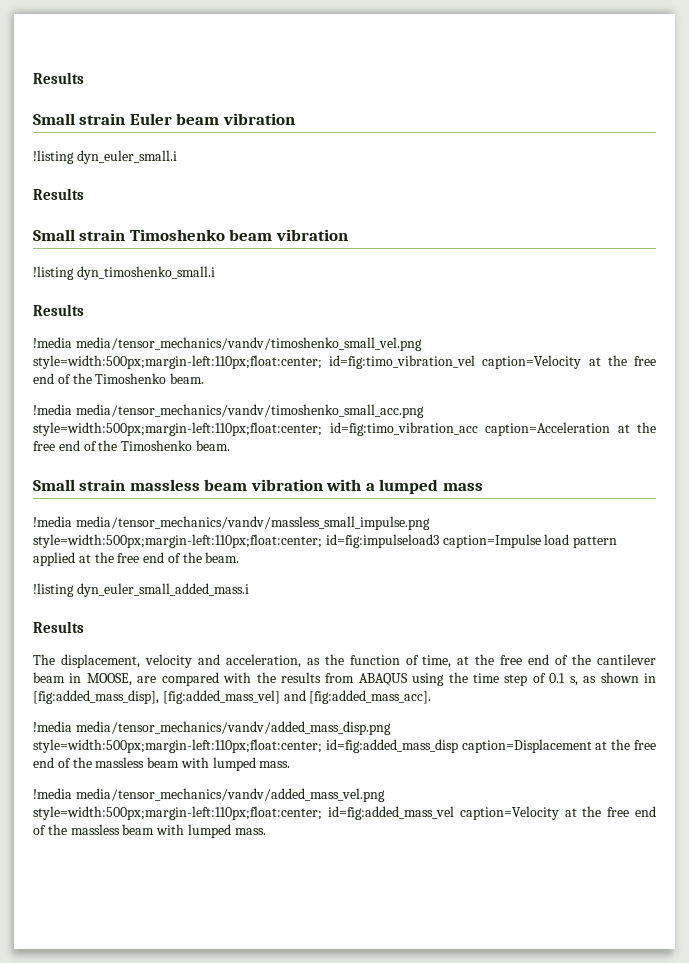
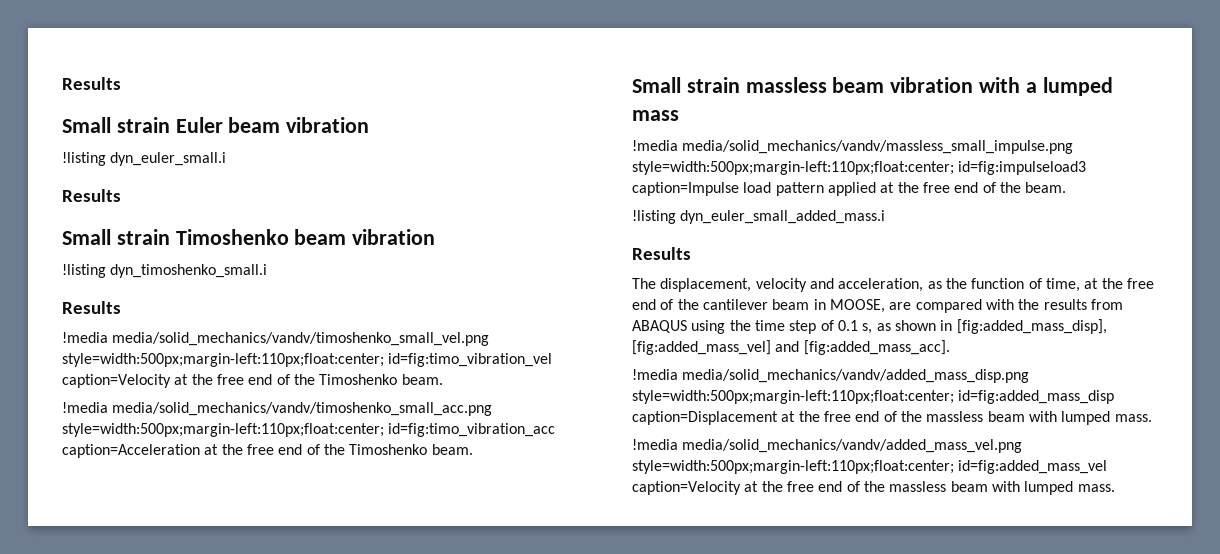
- !media media/tensor_mechanics/vandv/timoshenko_small_vel.png style=width:500px;margin-left:110px;float:center; id=fig:timo_vibration_vel caption=Velocity at the free end of the Timoshenko beam.
+ !media media/solid_mechanics/vandv/timoshenko_small_vel.png style=width:500px;margin-left:110px;float:center; id=fig:timo_vibration_vel caption=Velocity at the free end of the Timoshenko beam.
- !media media/tensor_mechanics/vandv/timoshenko_small_acc.png style=width:500px;margin-left:110px;float:center; id=fig:timo_vibration_acc caption=Acceleration at the free end of the Timoshenko beam.
+ !media media/solid_mechanics/vandv/timoshenko_small_acc.png style=width:500px;margin-left:110px;float:center; id=fig:timo_vibration_acc caption=Acceleration at the free end of the Timoshenko beam.
- !media media/tensor_mechanics/vandv/massless_small_impulse.png style=width:500px;margin-left:110px;float:center; id=fig:impulseload3 caption=Impulse load pattern applied at the free end of the beam.
+ !media media/solid_mechanics/vandv/massless_small_impulse.png style=width:500px;margin-left:110px;float:center; id=fig:impulseload3 caption=Impulse load pattern applied at the free end of the beam.
- !media media/tensor_mechanics/vandv/added_mass_disp.png style=width:500px;margin-left:110px;float:center; id=fig:added_mass_disp caption=Displacement at the free end of the massless beam with lumped mass.
+ !media media/solid_mechanics/vandv/added_mass_disp.png style=width:500px;margin-left:110px;float:center; id=fig:added_mass_disp caption=Displacement at the free end of the massless beam with lumped mass.
- !media media/tensor_mechanics/vandv/added_mass_vel.png style=width:500px;margin-left:110px;float:center; id=fig:added_mass_vel caption=Velocity at the free end of the massless beam with lumped mass.
+ !media media/solid_mechanics/vandv/added_mass_vel.png style=width:500px;margin-left:110px;float:center; id=fig:added_mass_vel caption=Velocity at the free end of the massless beam with lumped mass.

